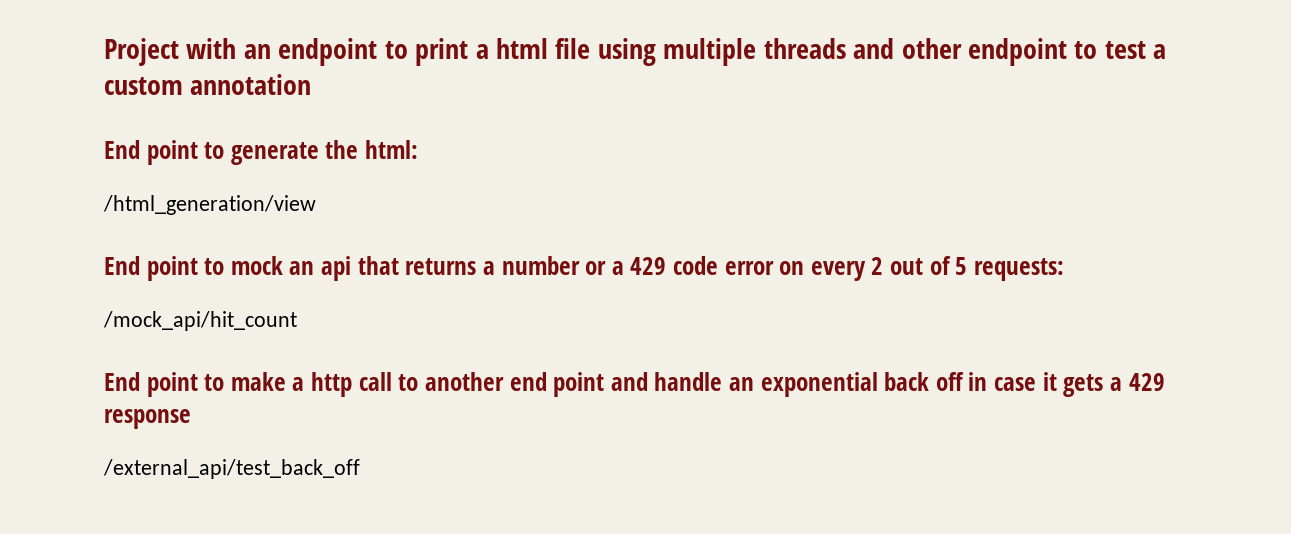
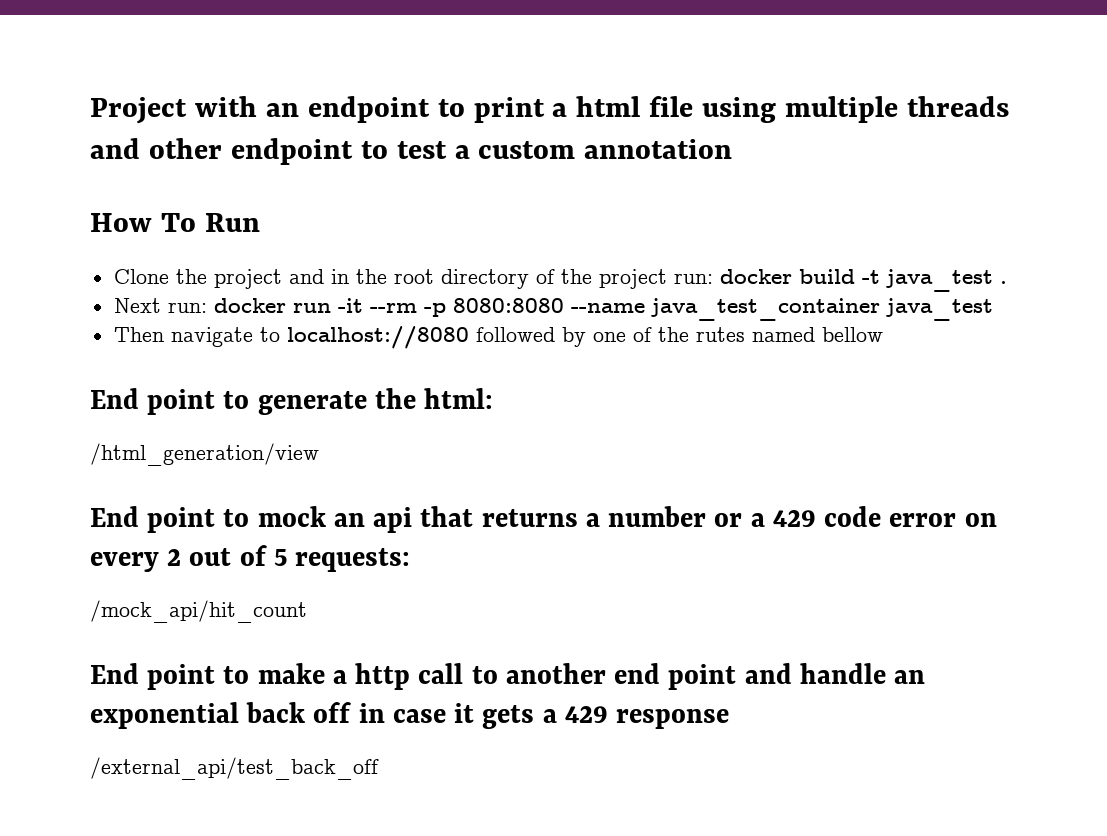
+ How To Run
+ Clone the project and in the root directory of the project run: docker build -t java_test .
+ Next run: docker run -it --rm -p 8080:8080 --name java_test_container java_test
+ Then navigate to localhost://8080 followed by one of the rutes named bellow

